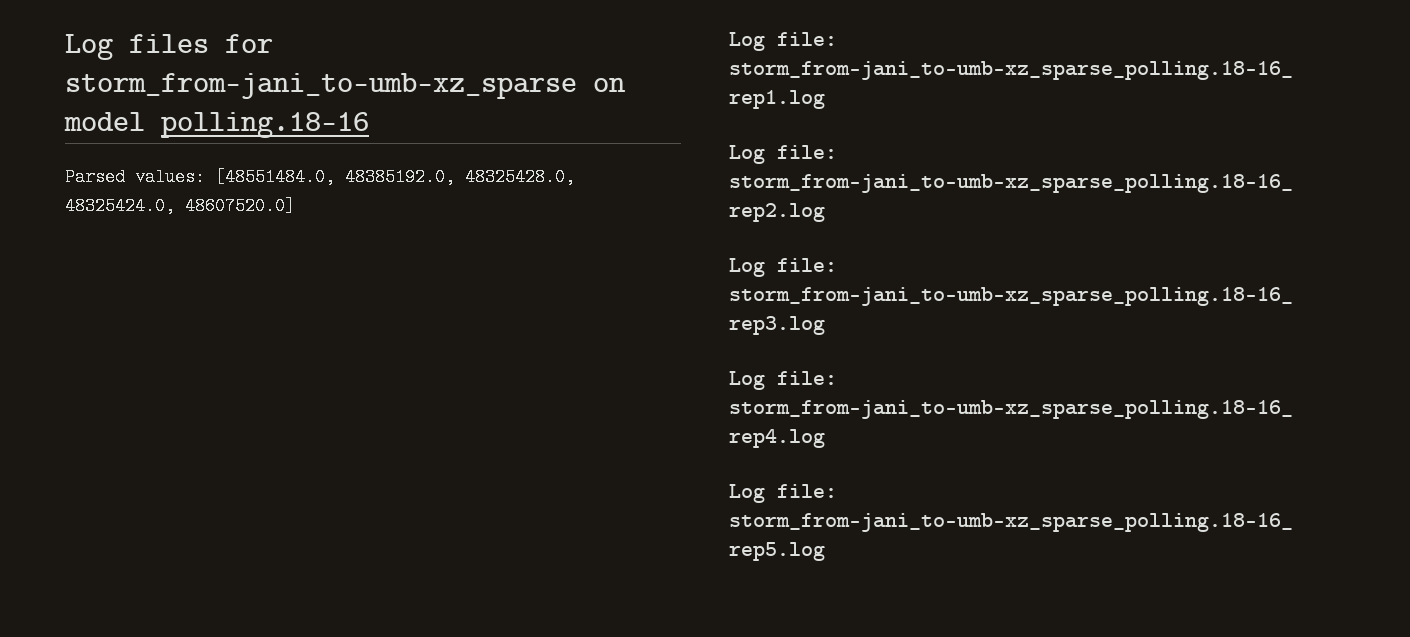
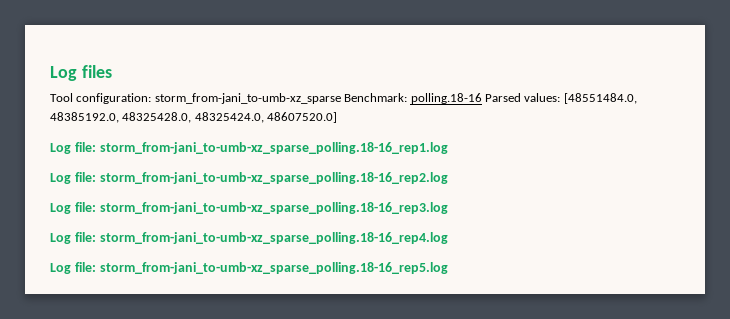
- Log files for storm_from-jani_to-umb-xz_sparse on model polling.18-16
- Parsed values: [48551484.0, 48385192.0, 48325428.0, 48325424.0, 48607520.0]
+ Log files
+ Tool configuration: storm_from-jani_to-umb-xz_sparse Benchmark: polling.18-16 Parsed values: [48551484.0, 48385192.0, 48325428.0, 48325424.0, 48607520.0]

